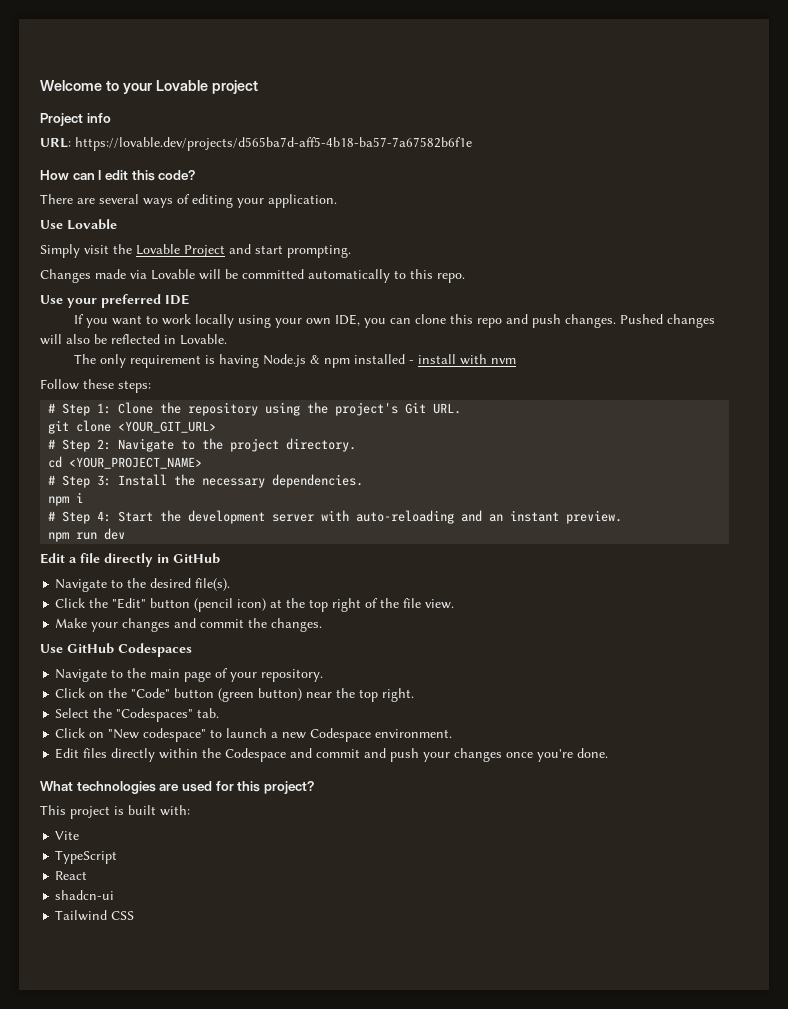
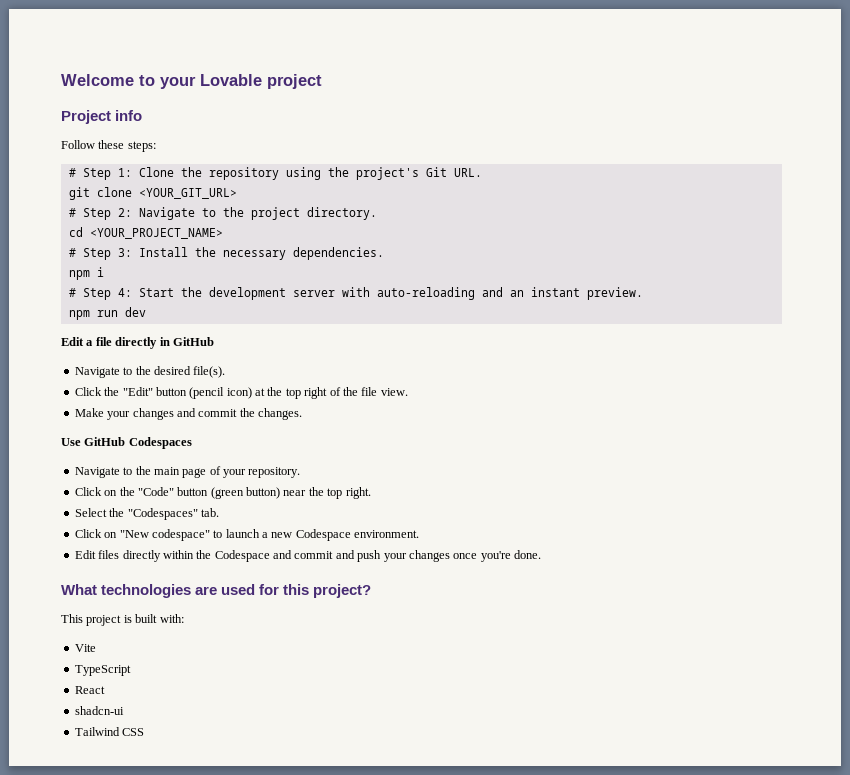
- URL: https://lovable.dev/projects/d565ba7d-aff5-4b18-ba57-7a67582b6f1e
- How can I edit this code?
- There are several ways of editing your application.
- Use Lovable
- Simply visit the Lovable Project and start prompting.
- Changes made via Lovable will be committed automatically to this repo.
- Use your preferred IDE
- If you want to work locally using your own IDE, you can clone this repo and push changes. Pushed changes will also be reflected in Lovable.
- The only requirement is having Node.js & npm installed - install with nvm

